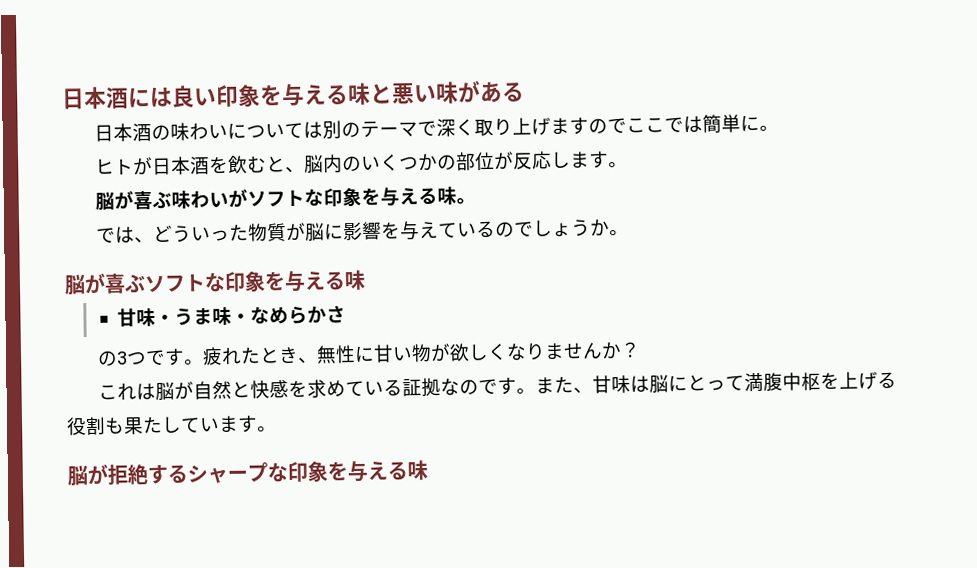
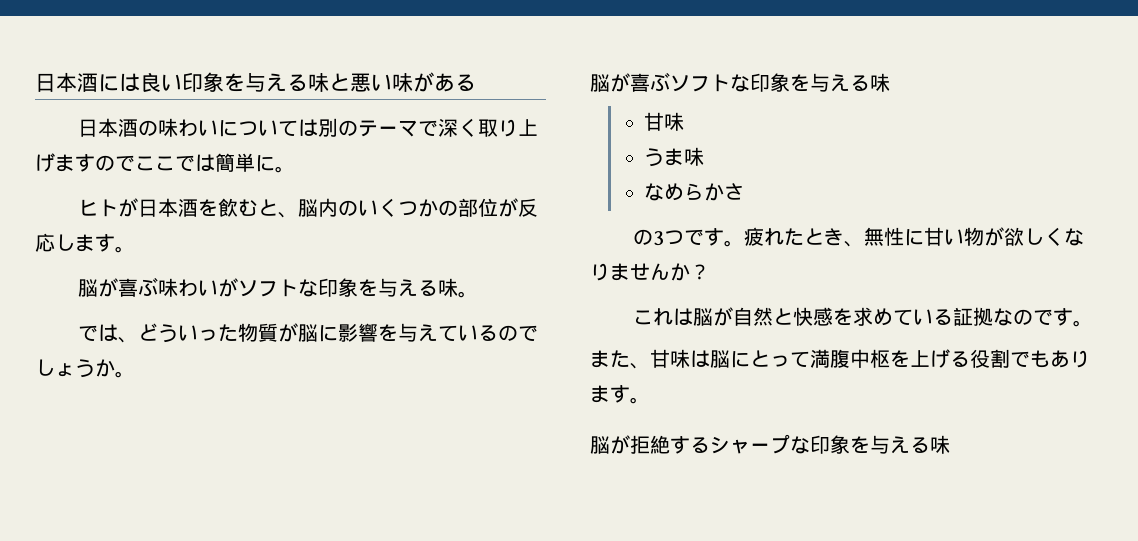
  脳が喜ぶソフトな印象を与える味
- 甘味・うま味・なめらかさ
+ 甘味
+ うま味
+ なめらかさ
- これは脳が自然と快感を求めている証拠なのです。また、甘味は脳にとって満腹中枢を上げる役割も果たしています。
+ これは脳が自然と快感を求めている証拠なのです。
+ また、甘味は脳にとって満腹中枢を上げる役割でもあります。

